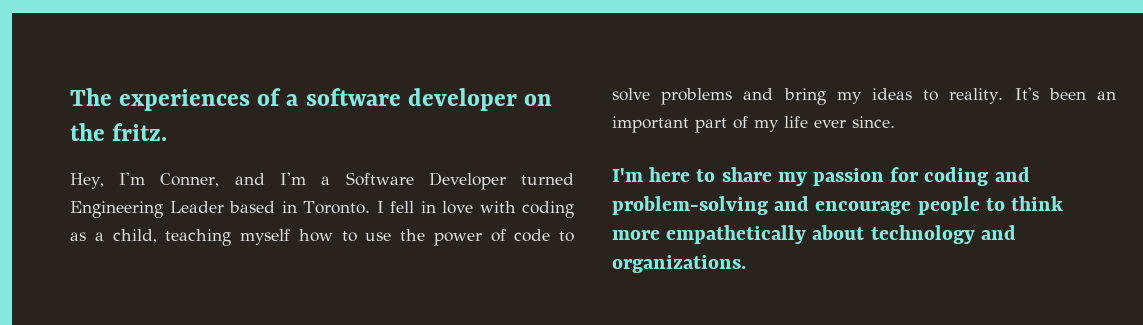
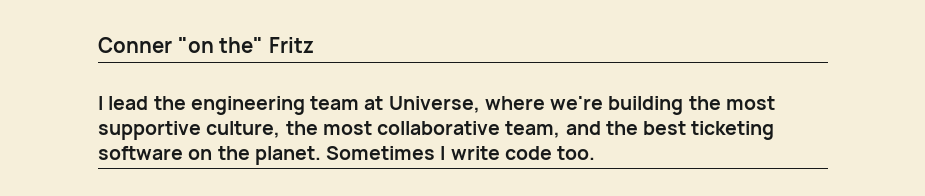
- The experiences of a software developer on the fritz.
- Hey, I'm Conner, and I'm a Software Developer turned Engineering Leader based in Toronto. I fell in love with coding as a child, teaching myself how to use the power of code to solve problems and bring my ideas to reality. It's been an important part of my life ever since.
- I'm here to share my passion for coding and problem-solving and encourage people to think more empathetically about technology and organizations.
+ Conner "on the" Fritz
+ I lead the engineering team at Universe, where we're building the most supportive culture, the most collaborative team, and the best ticketing software on the planet. Sometimes I write code too.

